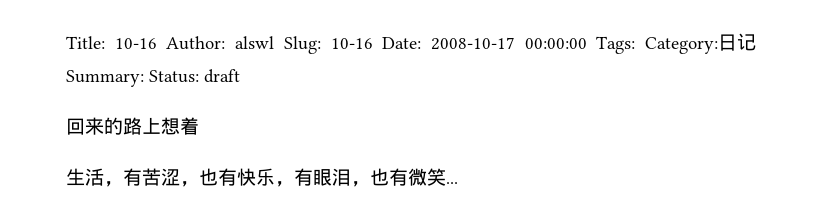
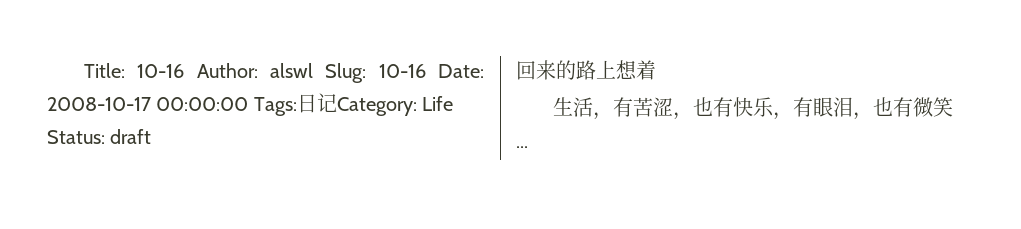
- Title: 10-16 Author: alswl Slug: 10-16 Date: 2008-10-17 00:00:00 Tags: Category:日记Summary: Status: draft
+ Title: 10-16 Author: alswl Slug: 10-16 Date: 2008-10-17 00:00:00 Tags:日记Category: Life Status: draft

